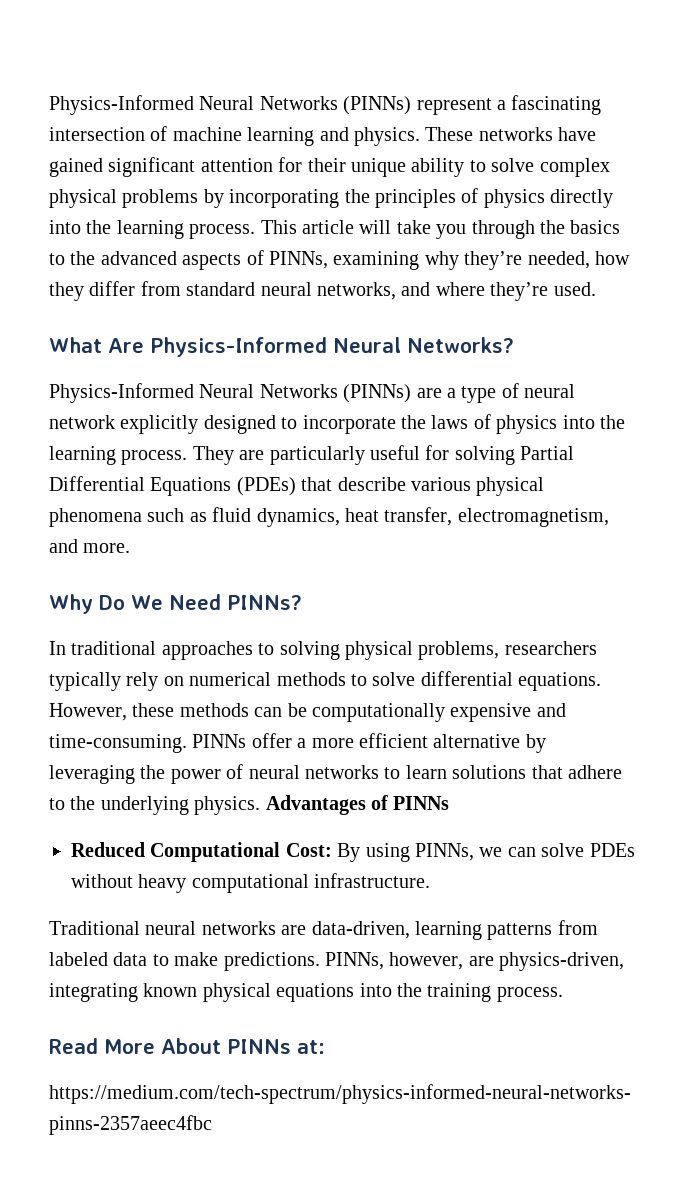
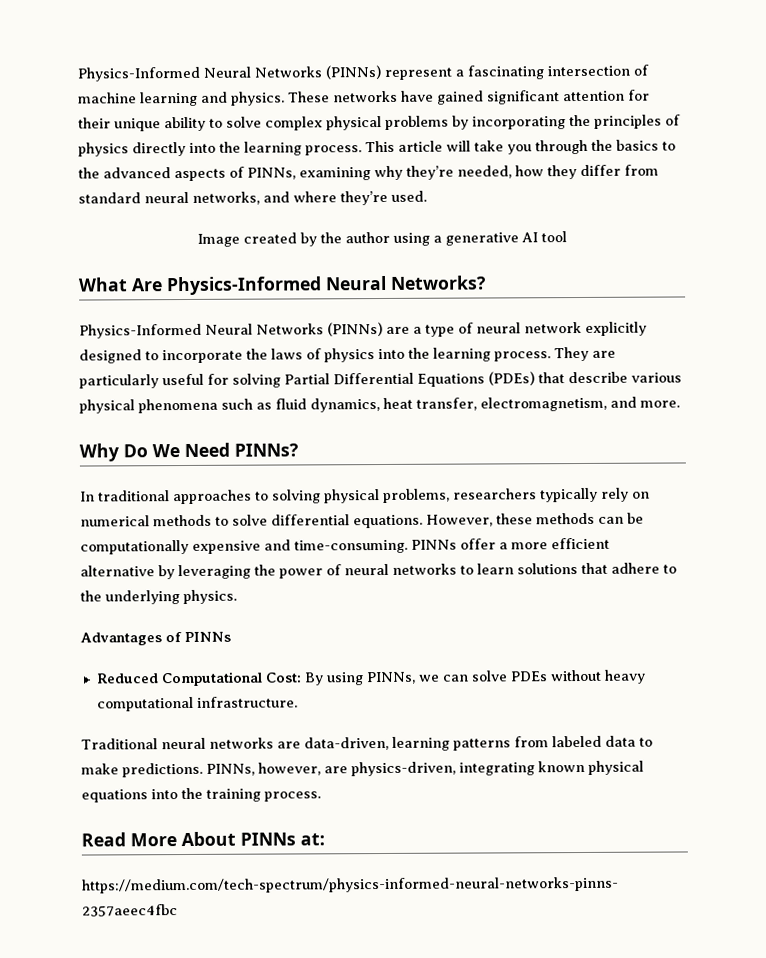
+ Image created by the author using a generative AI tool
- PINNs offer a more efficient alternative by leveraging the power of neural networks to learn solutions that adhere to the underlying physics. Advantages of PINNs
+ PINNs offer a more efficient alternative by leveraging the power of neural networks to learn solutions that adhere to the underlying physics.
+ Advantages of PINNs

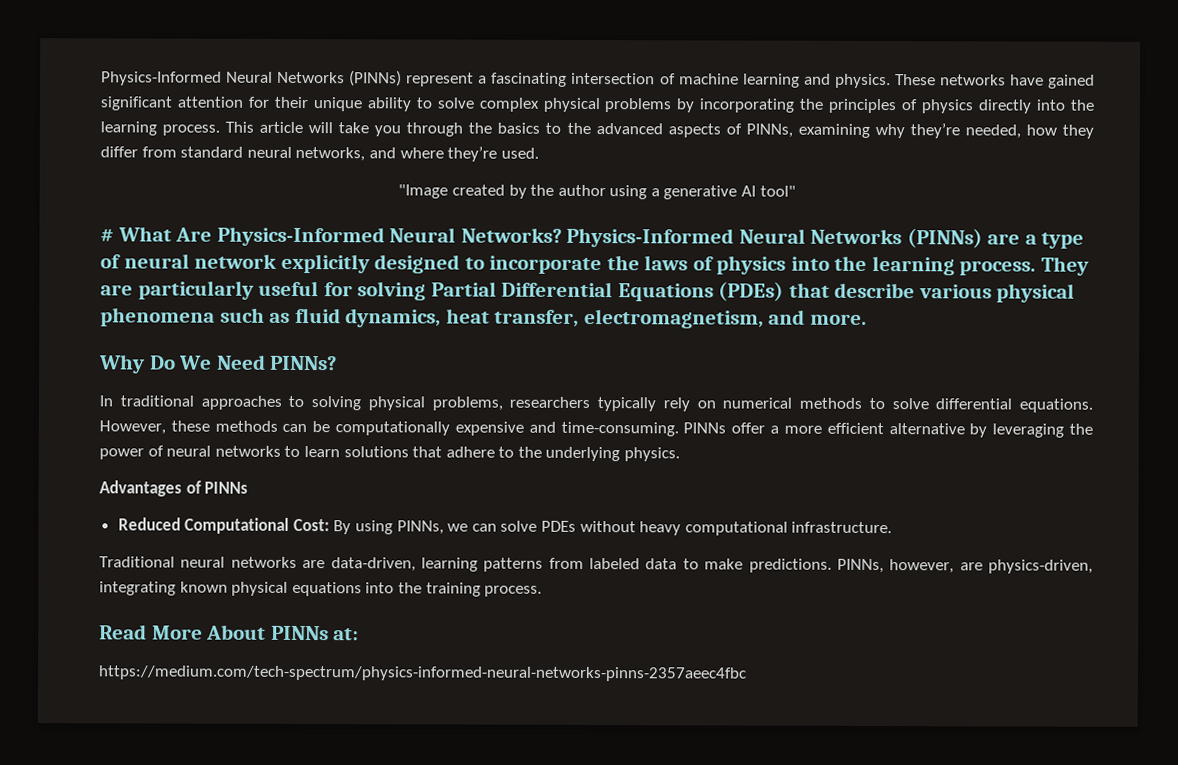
- Image created by the author using a generative AI tool
- What Are Physics-Informed Neural Networks?
- Physics-Informed Neural Networks (PINNs) are a type of neural network explicitly designed to incorporate the laws of physics into the learning process.
+ "Image created by the author using a generative AI tool"
+ # What Are Physics-Informed Neural Networks? Physics-Informed Neural Networks (PINNs) are a type of neural network explicitly designed to incorporate the laws of physics into the learning process.

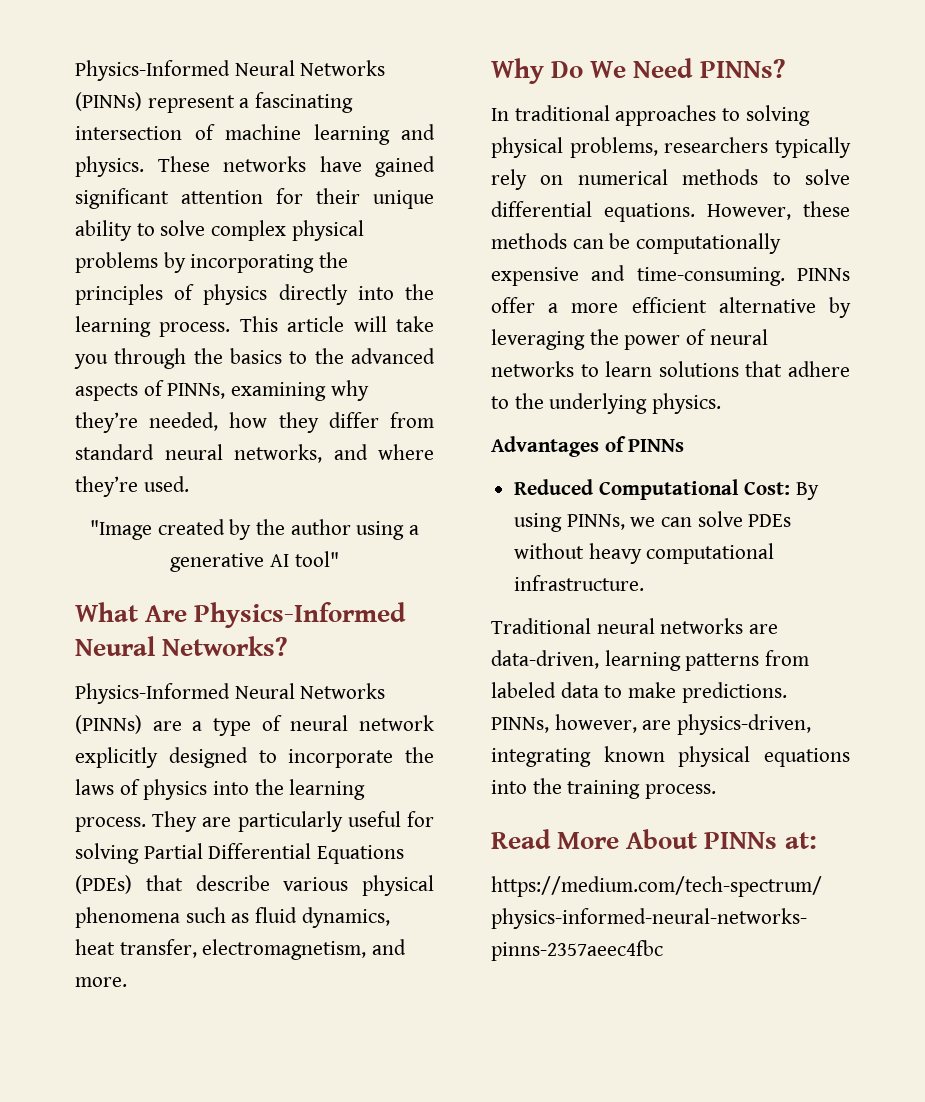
- # What Are Physics-Informed Neural Networks? Physics-Informed Neural Networks (PINNs) are a type of neural network explicitly designed to incorporate the laws of physics into the learning process.
+ What Are Physics-Informed Neural Networks?
+ Physics-Informed Neural Networks (PINNs) are a type of neural network explicitly designed to incorporate the laws of physics into the learning process.

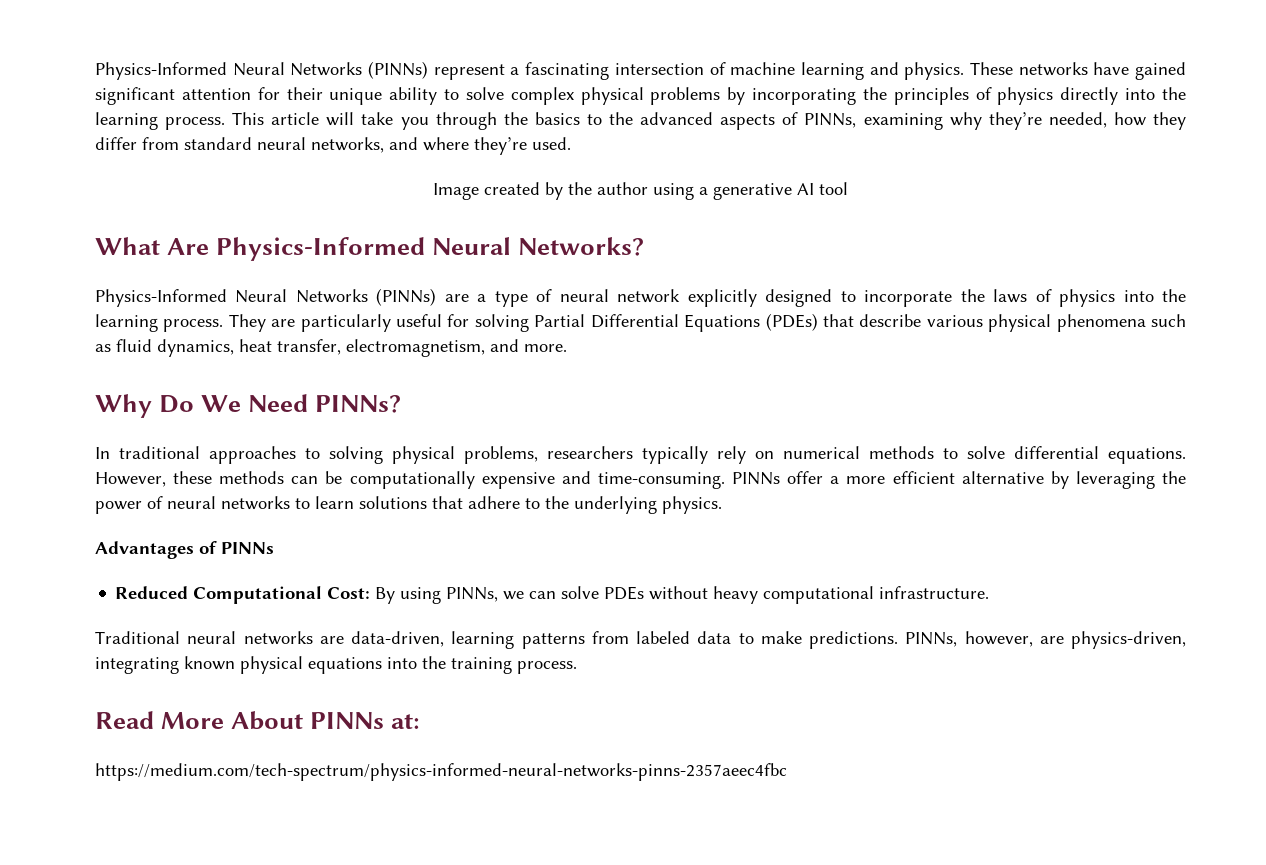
- "Image created by the author using a generative AI tool"
+ Image created by the author using a generative AI tool

